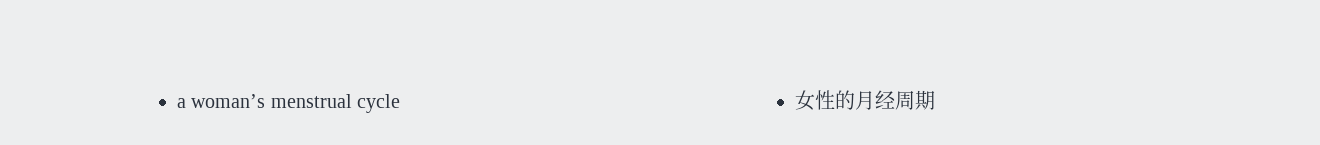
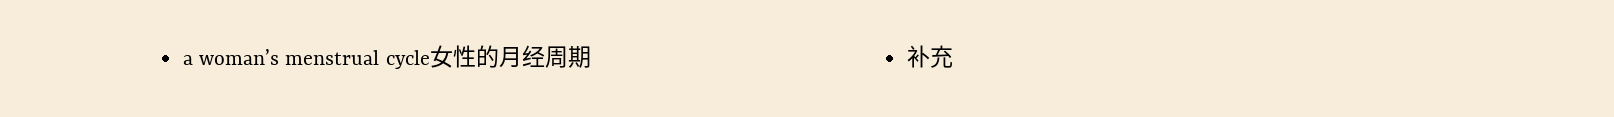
- a woman’s menstrual cycle
- 女性的月经周期
+ a woman’s menstrual cycle女性的月经周期
+ 补充

